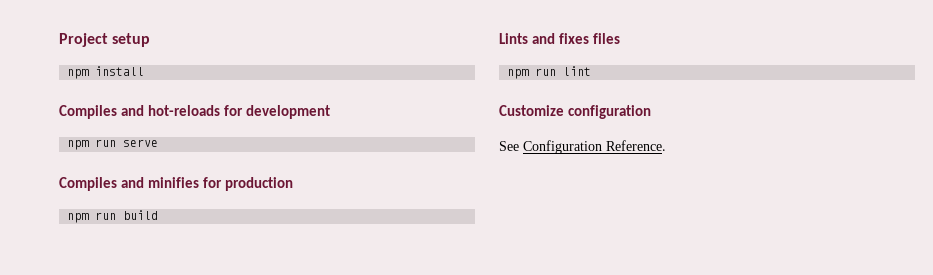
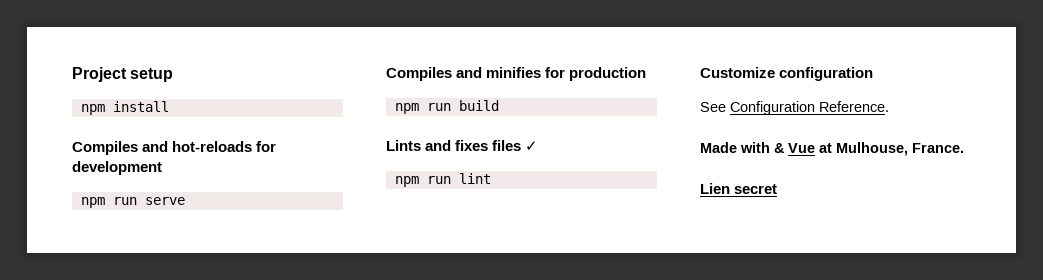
- Lints and fixes files
+ Lints and fixes files ✓
+ Made with & Vue at Mulhouse, France.
+ Lien secret

